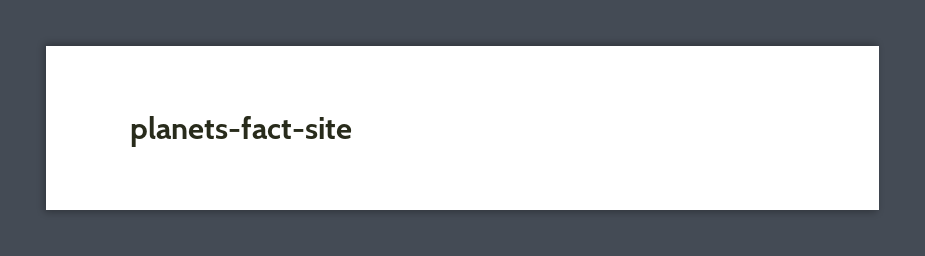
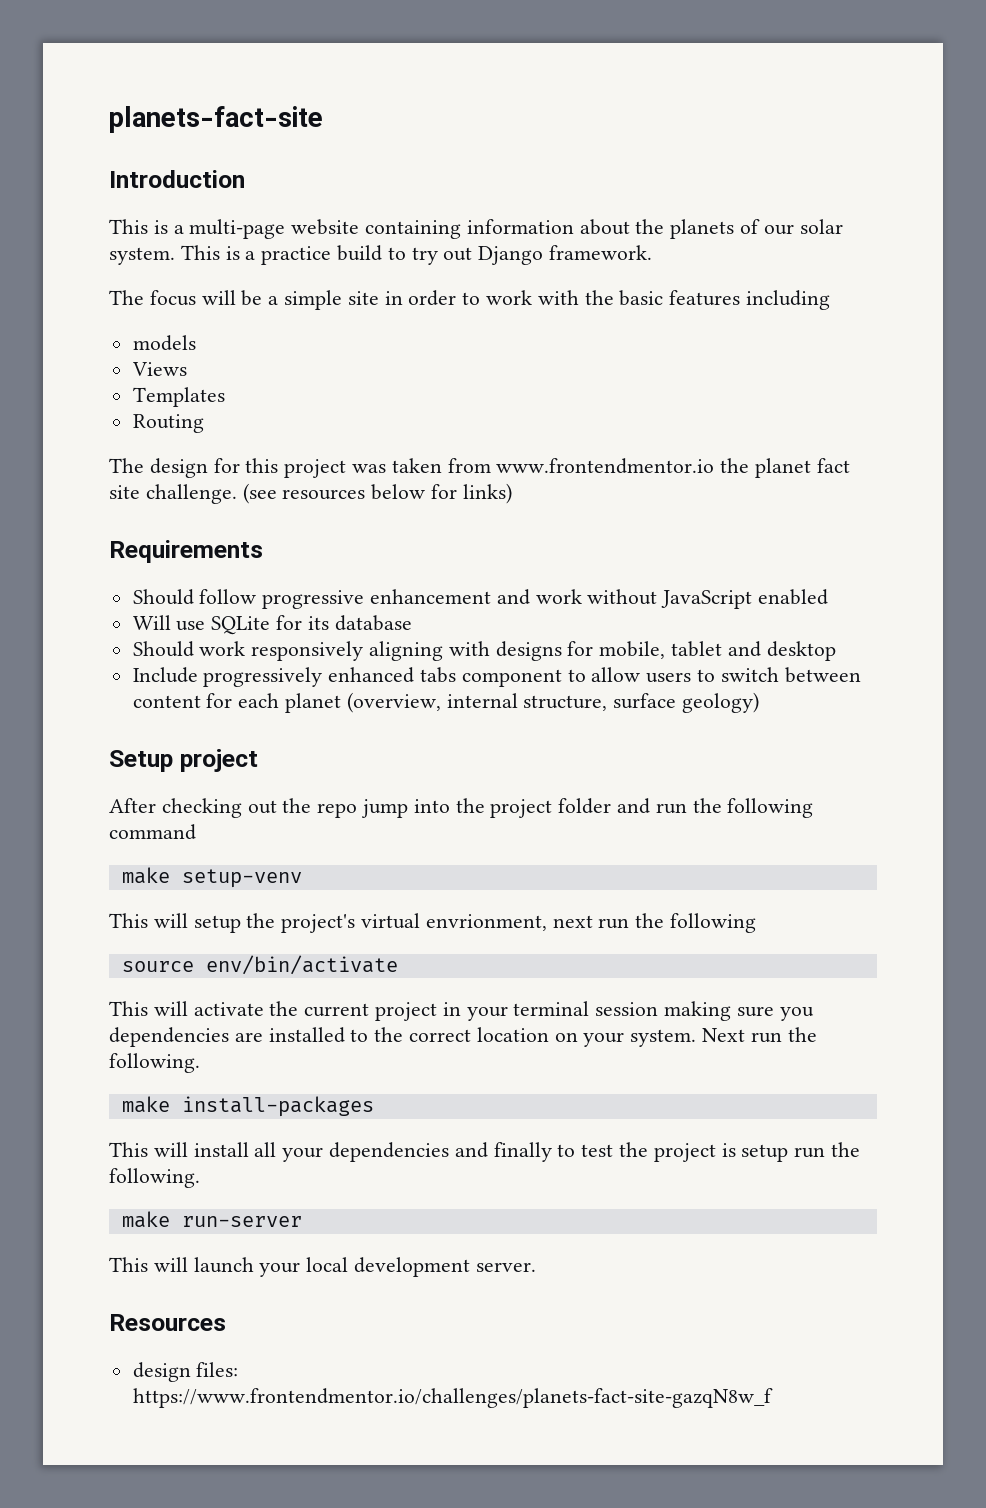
+ Introduction
+ This is a multi-page website containing information about the planets of our solar system. This is a practice build to try out Django framework.
+ The focus will be a simple site in order to work with the basic features including
+ models
+ Views
+ Templates
+ Routing
+ The design for this project was taken from www.frontendmentor.io the planet fact site challenge. (see resources below for links)
+ Requirements
+ Should follow progressive enhancement and work without JavaScript enabled
+ Will use SQLite for its database
+ Should work responsively aligning with designs for mobile, tablet and desktop
+ Include progressively enhanced tabs component to allow users to switch between content for each planet (overview, internal structure, surface geology)
+ Setup project
+ After checking out the repo jump into the project folder and run the following command
+ make setup-venv
+ This will setup the project's virtual envrionment, next run the following
+ source env/bin/activate
+ This will activate the current project in your terminal session making sure you dependencies are installed to the correct location on your system. Next run the following.
+ make install-packages
+ This will install all your dependencies and finally to test the project is setup run the following.
+ make run-server
+ This will launch your local development server.
+ Resources
+ design files: https://www.frontendmentor.io/challenges/planets-fact-site-gazqN8w_f

